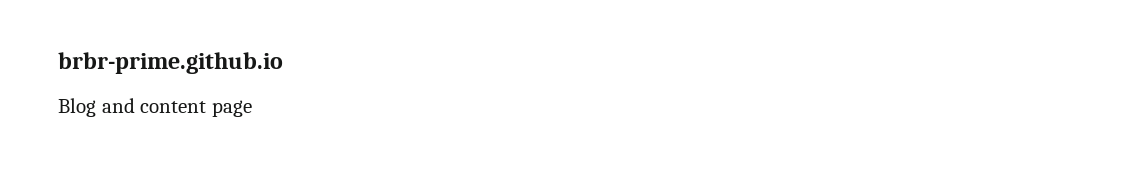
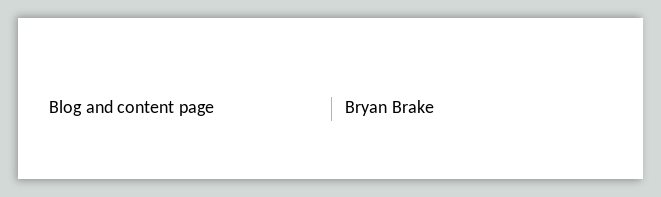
- brbr-prime.github.io
+ Bryan Brake

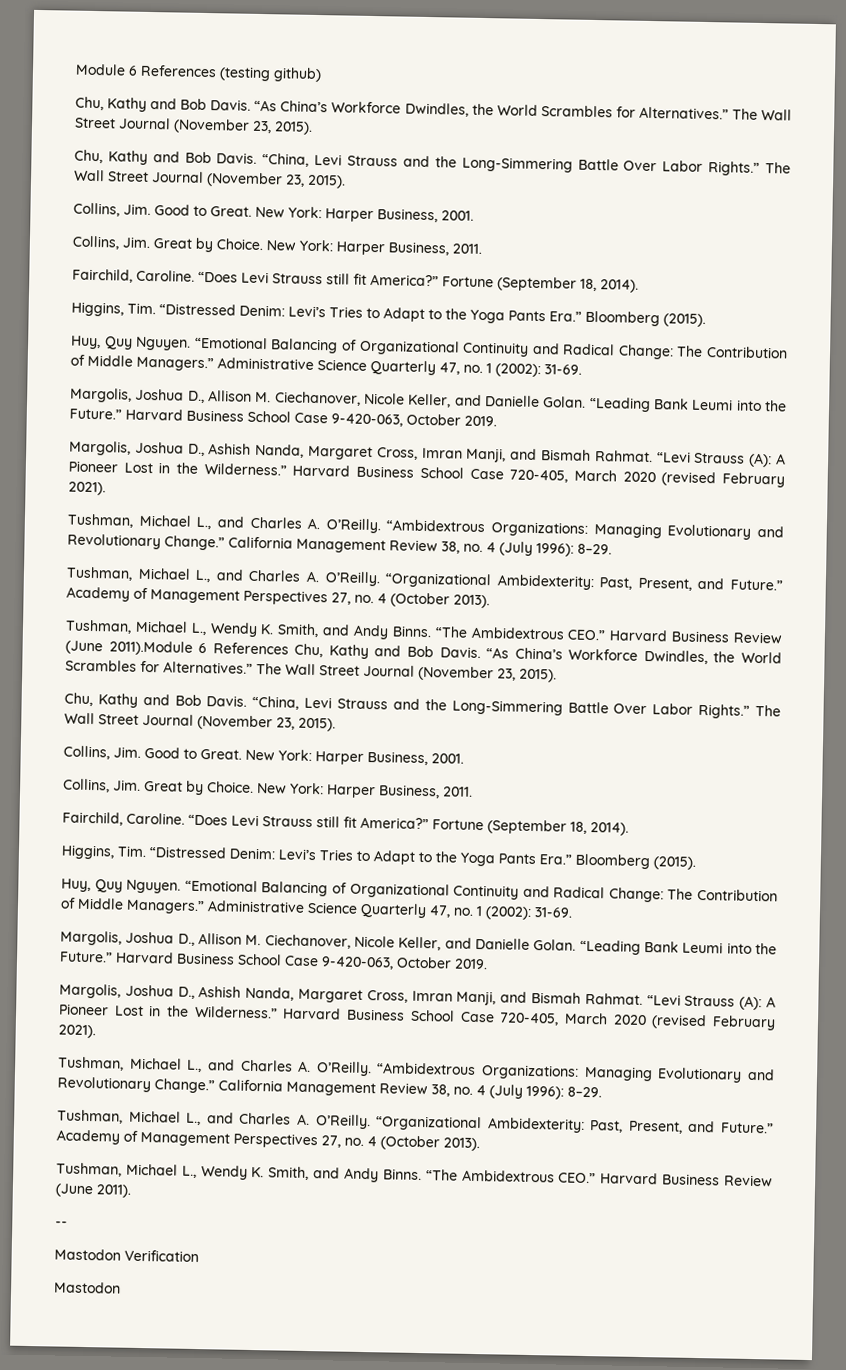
- Blog and content page
- Bryan Brake
+ Module 6 References (testing github)
+ Chu, Kathy and Bob Davis. “As China’s Workforce Dwindles, the World Scrambles for Alternatives.” The Wall Street Journal (November 23, 2015).
+ Chu, Kathy and Bob Davis. “China, Levi Strauss and the Long-Simmering Battle Over Labor Rights.” The Wall Street Journal (November 23, 2015).
+ Collins, Jim. Good to Great. New York: Harper Business, 2001.
+ Collins, Jim. Great by Choice. New York: Harper Business, 2011.
+ Fairchild, Caroline. “Does Levi Strauss still fit America?” Fortune (September 18, 2014).
+ Higgins, Tim. “Distressed Denim: Levi’s Tries to Adapt to the Yoga Pants Era.” Bloomberg (2015).
+ Huy, Quy Nguyen. “Emotional Balancing of Organizational Continuity and Radical Change: The Contribution of Middle Managers.” Administrative Science Quarterly 47, no. 1 (2002): 31-69.
+ Margolis, Joshua D., Allison M. Ciechanover, Nicole Keller, and Danielle Golan. “Leading Bank Leumi into the Future.” Harvard Business School Case 9-420-063, October 2019.
+ Margolis, Joshua D., Ashish Nanda, Margaret Cross, Imran Manji, and Bismah Rahmat. “Levi Strauss (A): A Pioneer Lost in the Wilderness.” Harvard Business School Case 720-405, March 2020 (revised February 2021).
+ Tushman, Michael L., and Charles A. O’Reilly. “Ambidextrous Organizations: Managing Evolutionary and Revolutionary Change.” California Management Review 38, no. 4 (July 1996): 8–29.
+ Tushman, Michael L., and Charles A. O’Reilly. “Organizational Ambidexterity: Past, Present, and Future.” Academy of Management Perspectives 27, no. 4 (October 2013).
+ Tushman, Michael L., Wendy K. Smith, and Andy Binns. “The Ambidextrous CEO.” Harvard Business Review (June 2011).Module 6 References Chu, Kathy and Bob Davis. “As China’s Workforce Dwindles, the World Scrambles for Alternatives.” The Wall Street Journal (November 23, 2015).
+ Chu, Kathy and Bob Davis. “China, Levi Strauss and the Long-Simmering Battle Over Labor Rights.” The Wall Street Journal (November 23, 2015).
+ Collins, Jim. Good to Great. New York: Harper Business, 2001.
+ Collins, Jim. Great by Choice. New York: Harper Business, 2011.
+ Fairchild, Caroline. “Does Levi Strauss still fit America?” Fortune (September 18, 2014).
+ Higgins, Tim. “Distressed Denim: Levi’s Tries to Adapt to the Yoga Pants Era.” Bloomberg (2015).
+ Huy, Quy Nguyen. “Emotional Balancing of Organizational Continuity and Radical Change: The Contribution of Middle Managers.” Administrative Science Quarterly 47, no. 1 (2002): 31-69.
+ Margolis, Joshua D., Allison M. Ciechanover, Nicole Keller, and Danielle Golan. “Leading Bank Leumi into the Future.” Harvard Business School Case 9-420-063, October 2019.
+ Margolis, Joshua D., Ashish Nanda, Margaret Cross, Imran Manji, and Bismah Rahmat. “Levi Strauss (A): A Pioneer Lost in the Wilderness.” Harvard Business School Case 720-405, March 2020 (revised February 2021).
+ Tushman, Michael L., and Charles A. O’Reilly. “Ambidextrous Organizations: Managing Evolutionary and Revolutionary Change.” California Management Review 38, no. 4 (July 1996): 8–29.
+ Tushman, Michael L., and Charles A. O’Reilly. “Organizational Ambidexterity: Past, Present, and Future.” Academy of Management Perspectives 27, no. 4 (October 2013).
+ Tushman, Michael L., Wendy K. Smith, and Andy Binns. “The Ambidextrous CEO.” Harvard Business Review (June 2011).
+ --
+ Mastodon Verification
+ Mastodon

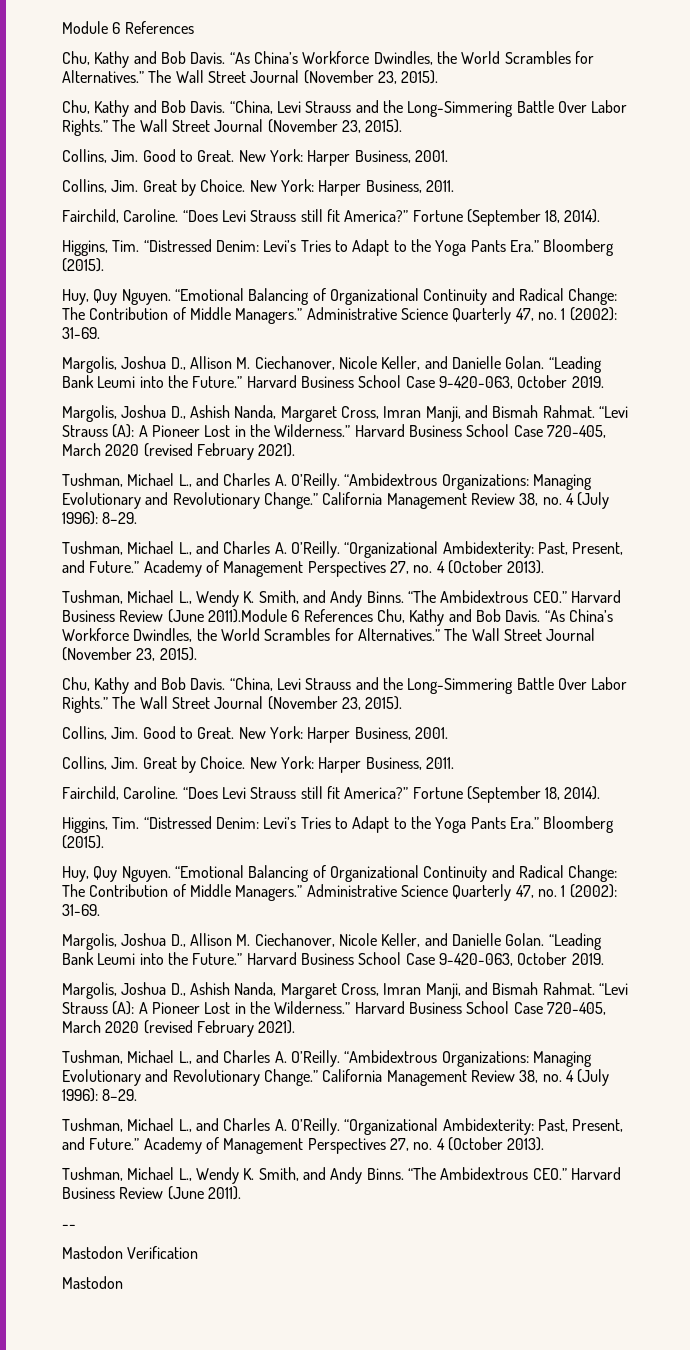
- Module 6 References (testing github)
+ Module 6 References

